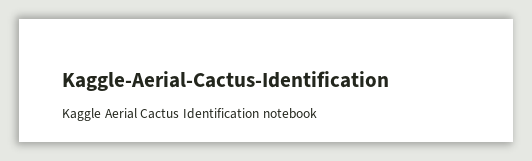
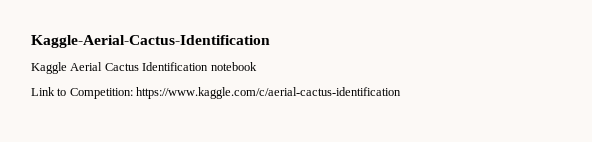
+ Link to Competition: https://www.kaggle.com/c/aerial-cactus-identification

